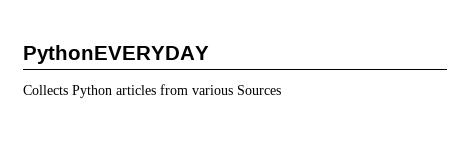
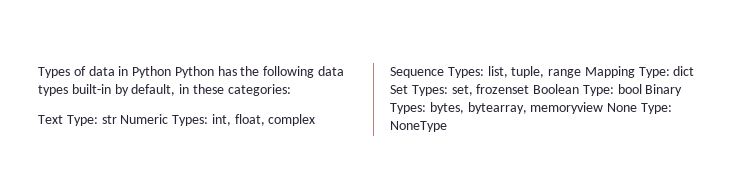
- PythonEVERYDAY
- Collects Python articles from various Sources
+ Types of data in Python Python has the following data types built-in by default, in these categories:
+ Text Type: str Numeric Types: int, float, complex Sequence Types: list, tuple, range Mapping Type: dict Set Types: set, frozenset Boolean Type: bool Binary Types: bytes, bytearray, memoryview None Type: NoneType

